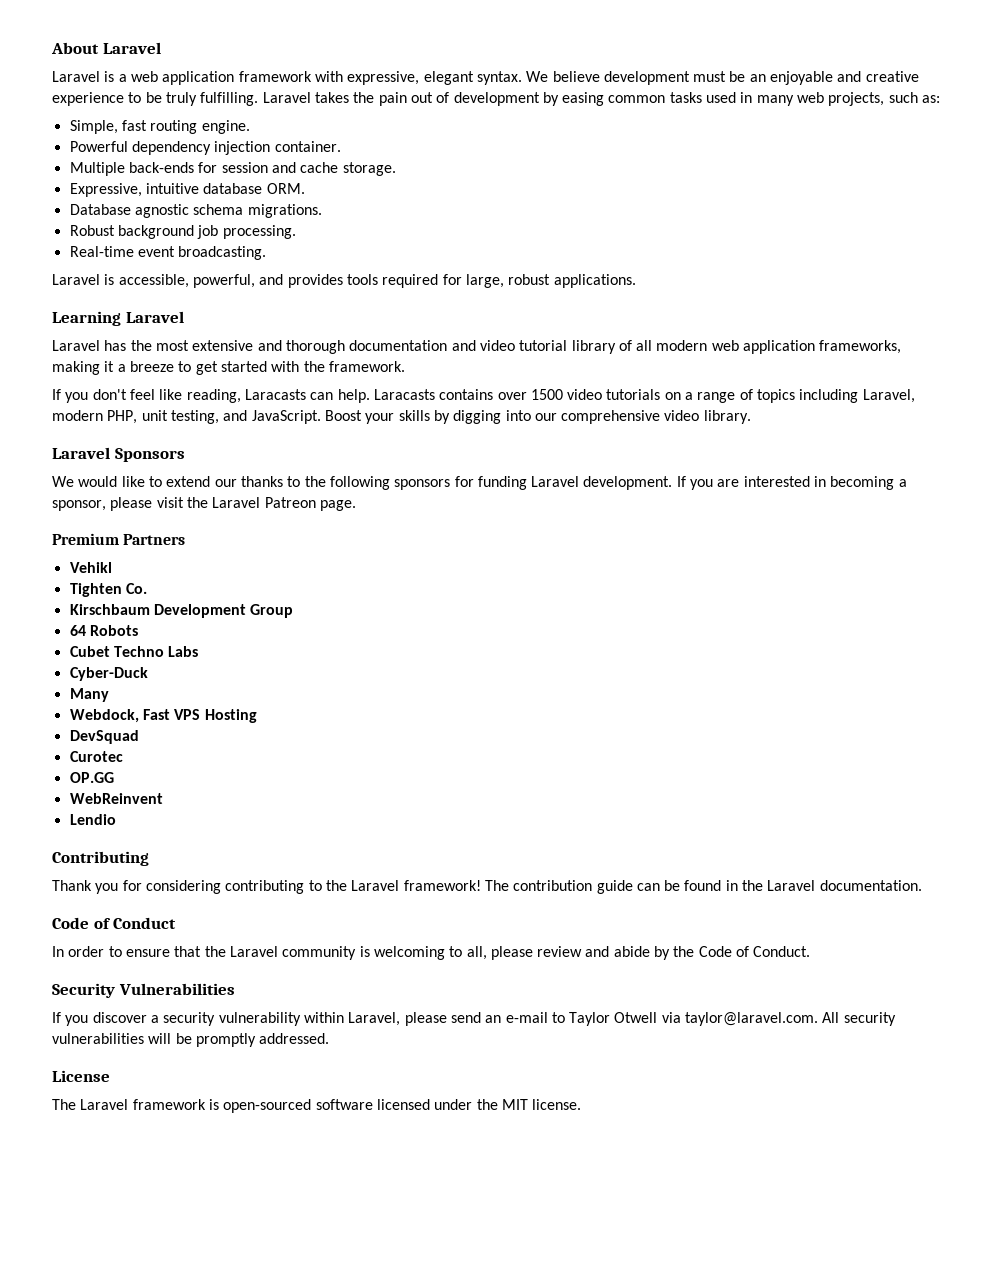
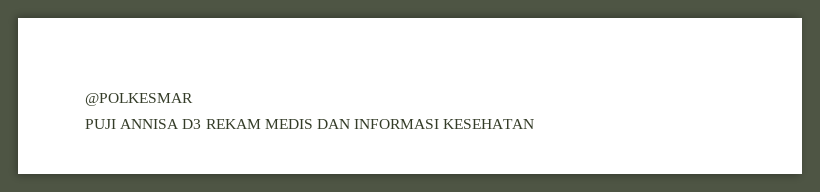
- About Laravel
- Laravel is a web application framework with expressive, elegant syntax. We believe development must be an enjoyable and creative experience to be truly fulfilling. Laravel takes the pain out of development by easing common tasks used in many web projects, such as:
- Simple, fast routing engine.
- Powerful dependency injection container.
- Multiple back-ends for session and cache storage.
- Expressive, intuitive database ORM.
- Database agnostic schema migrations.
- Robust background job processing.
- Real-time event broadcasting.
- Laravel is accessible, powerful, and provides tools required for large, robust applications.
- Learning Laravel
- Laravel has the most extensive and thorough documentation and video tutorial library of all modern web application frameworks, making it a breeze to get started with the framework.
- If you don't feel like reading, Laracasts can help. Laracasts contains over 1500 video tutorials on a range of topics including Laravel, modern PHP, unit testing, and JavaScript. Boost your skills by digging into our comprehensive video library.
- Laravel Sponsors
- We would like to extend our thanks to the following sponsors for funding Laravel development. If you are interested in becoming a sponsor, please visit the Laravel Patreon page.
- Premium Partners
- Vehikl
- Tighten Co.
- Kirschbaum Development Group
- 64 Robots
- Cubet Techno Labs
- Cyber-Duck
- Many
- Webdock, Fast VPS Hosting
- DevSquad
- Curotec
- OP.GG
- WebReinvent
- Lendio
- Contributing
- Thank you for considering contributing to the Laravel framework! The contribution guide can be found in the Laravel documentation.
- Code of Conduct
- In order to ensure that the Laravel community is welcoming to all, please review and abide by the Code of Conduct.
- Security Vulnerabilities
- If you discover a security vulnerability within Laravel, please send an e-mail to Taylor Otwell via taylor@laravel.com. All security vulnerabilities will be promptly addressed.
- License
- The Laravel framework is open-sourced software licensed under the MIT license.
+ @POLKESMAR
+ PUJI ANNISA D3 REKAM MEDIS DAN INFORMASI KESEHATAN

